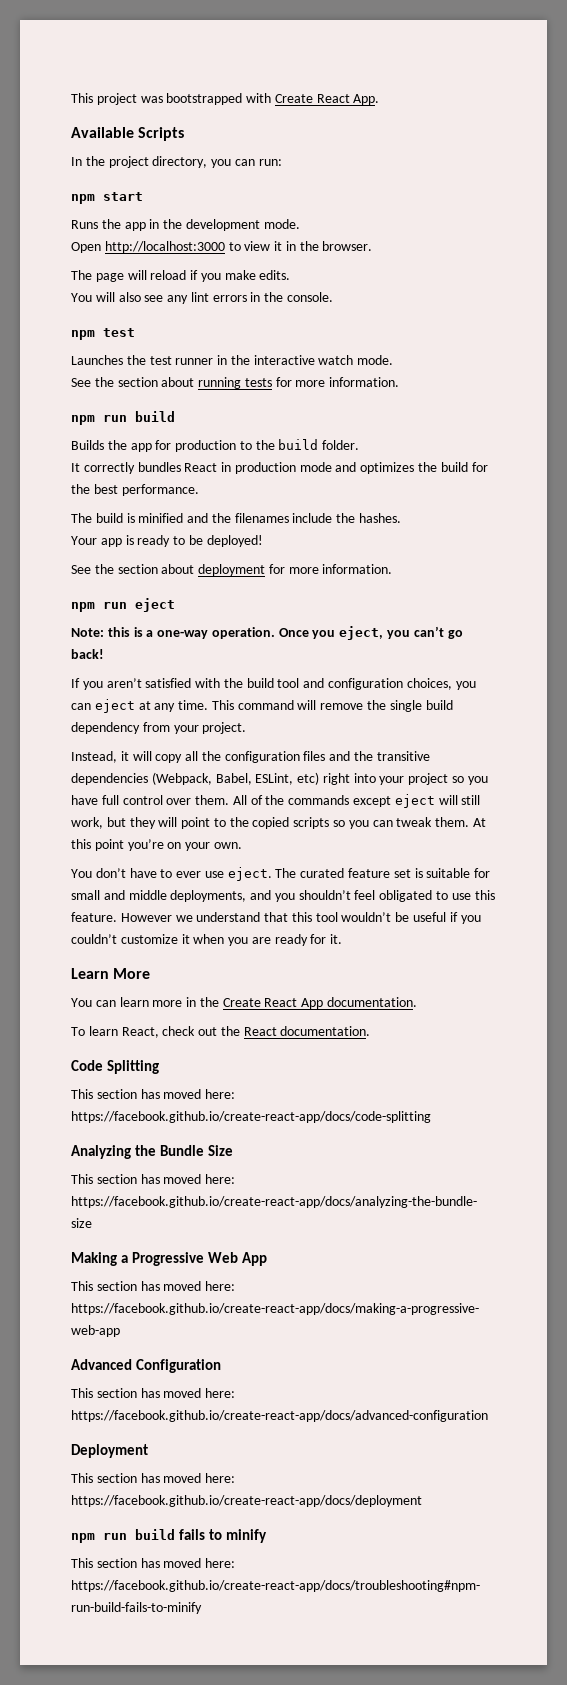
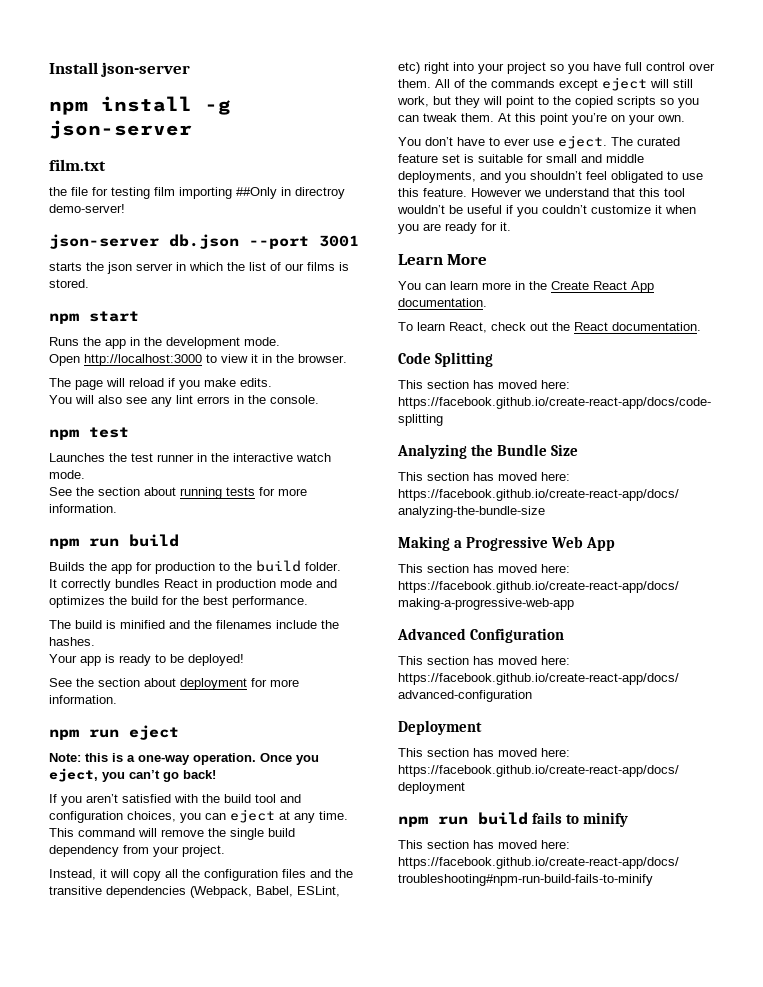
- This project was bootstrapped with Create React App.
- Available Scripts
- In the project directory, you can run:
+ Install json-server
+ npm install -g json-server
+ film.txt
+ the file for testing film importing ##Only in directroy demo-server!
+ json-server db.json --port 3001
+ starts the json server in which the list of our films is stored.

